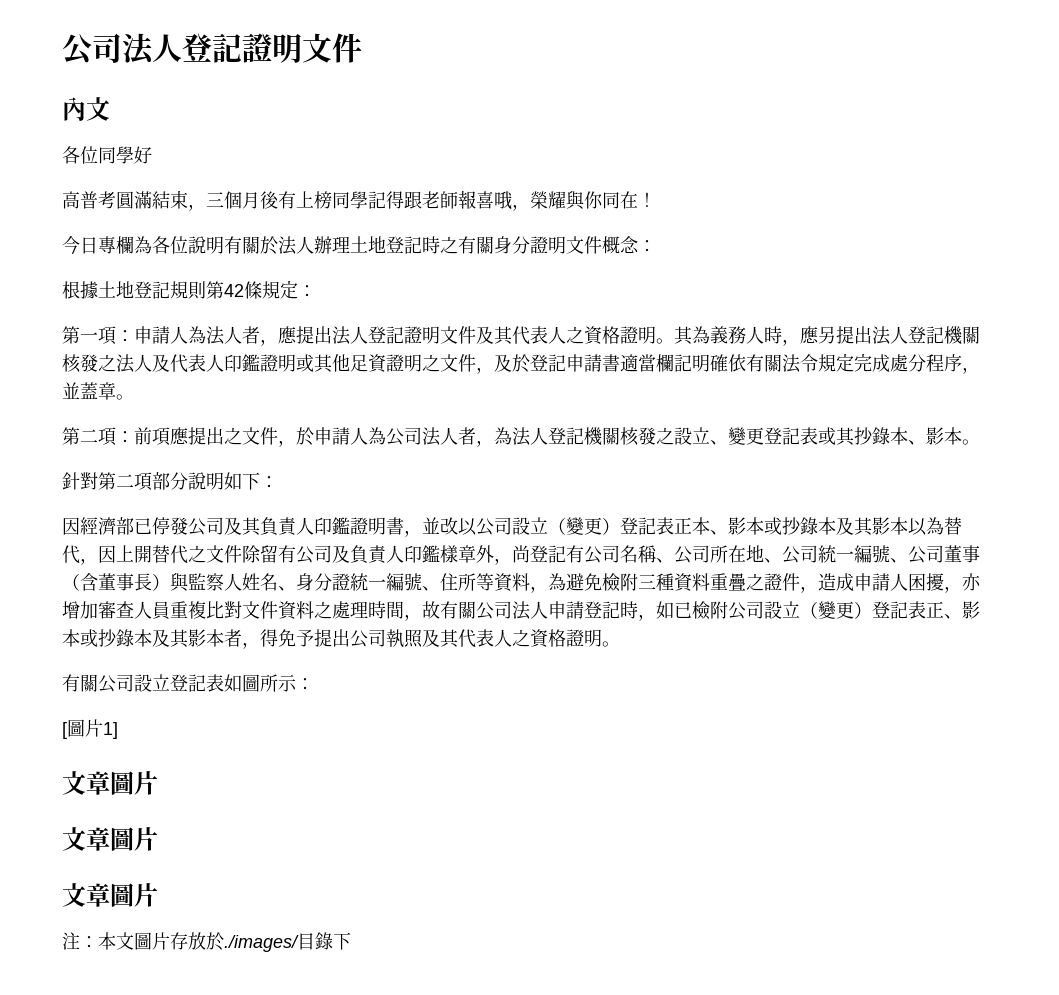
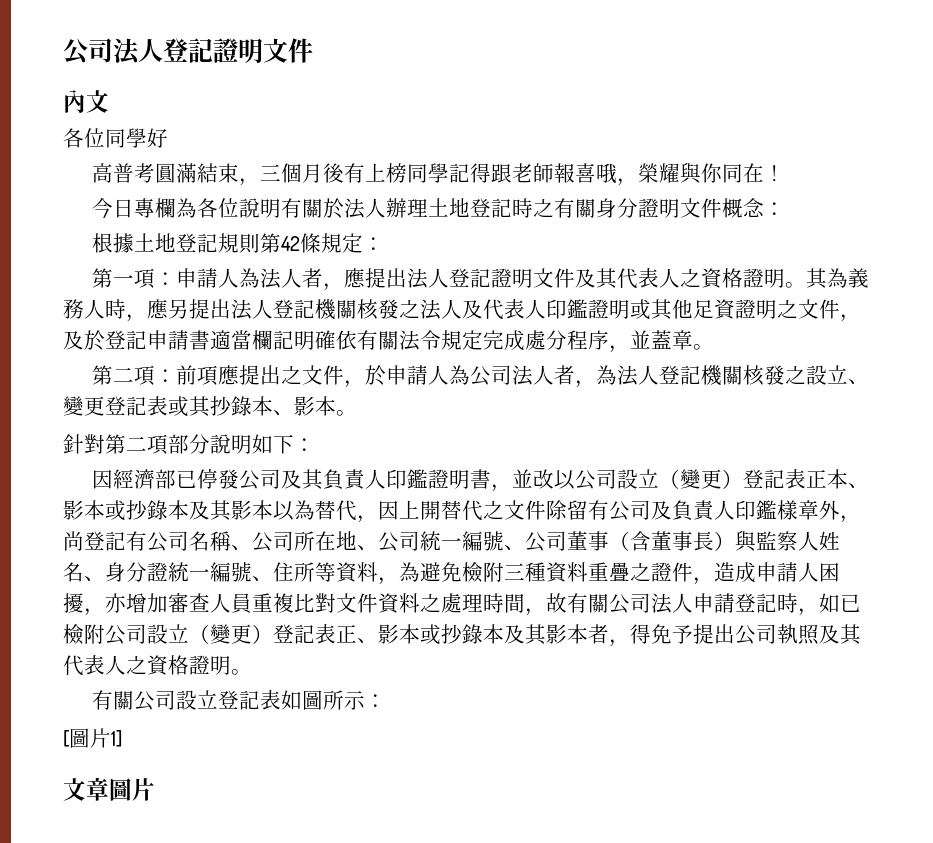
  [圖片1]
  文章圖片
- 文章圖片
- 文章圖片
- 注：本文圖片存放於./images/目錄下

